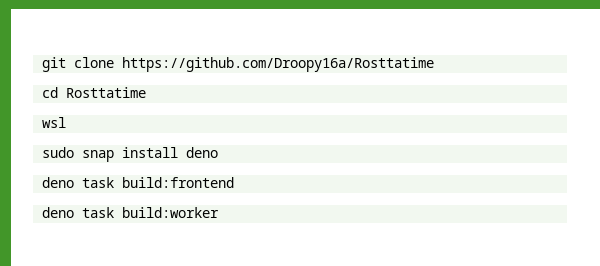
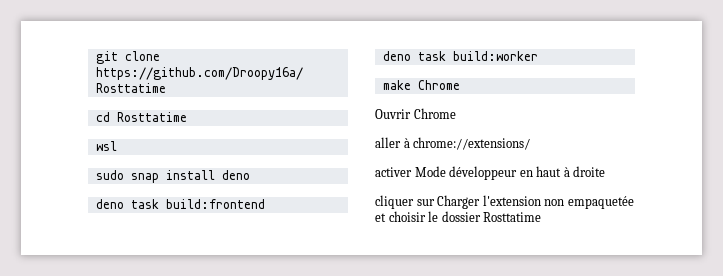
+ make Chrome
+ Ouvrir Chrome
+ aller à chrome://extensions/
+ activer Mode développeur en haut à droite
+ cliquer sur Charger l'extension non empaquetée et choisir le dossier Rosttatime

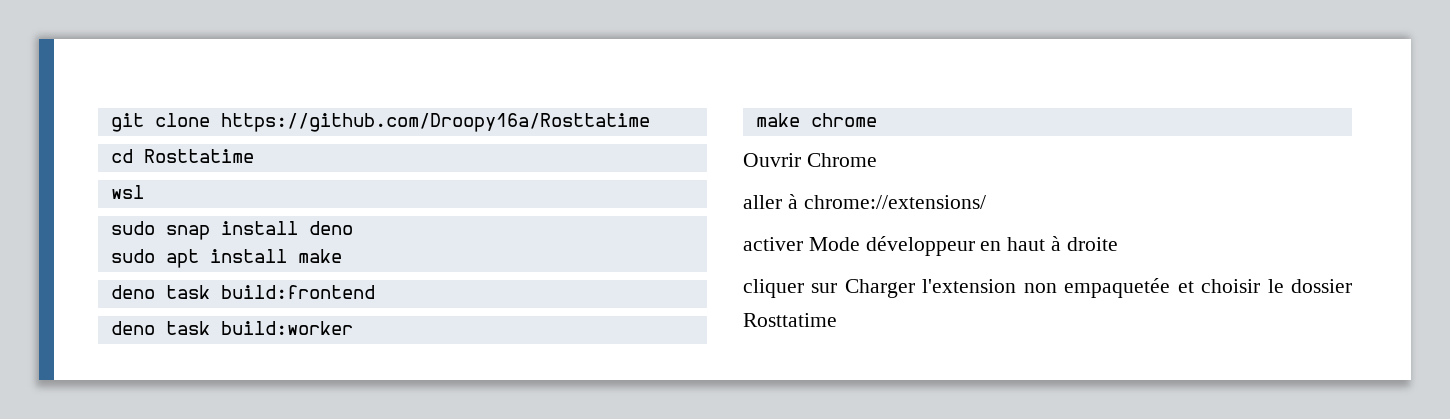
+ sudo apt install make
- make Chrome
+ make chrome

